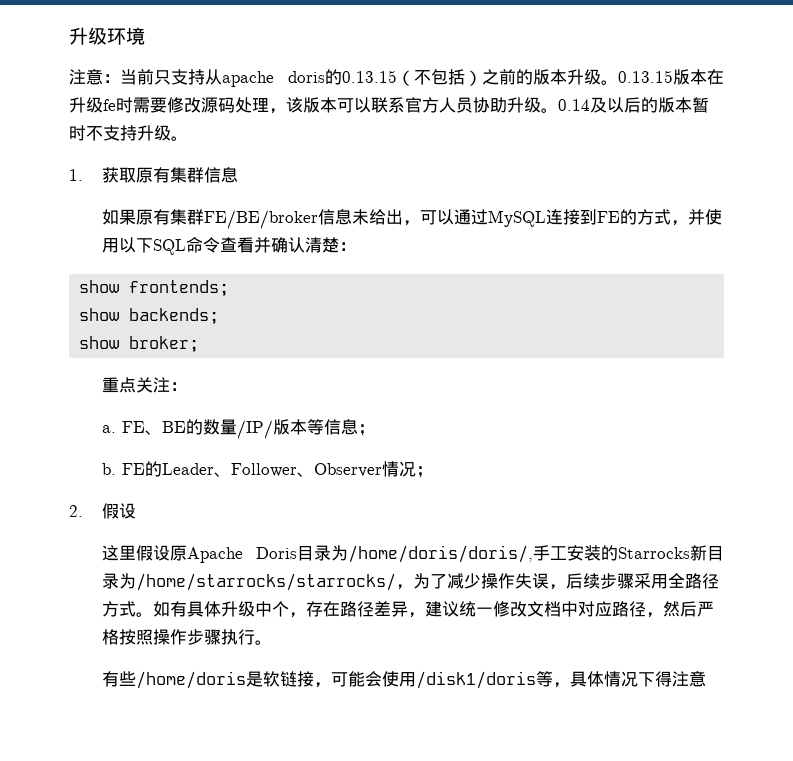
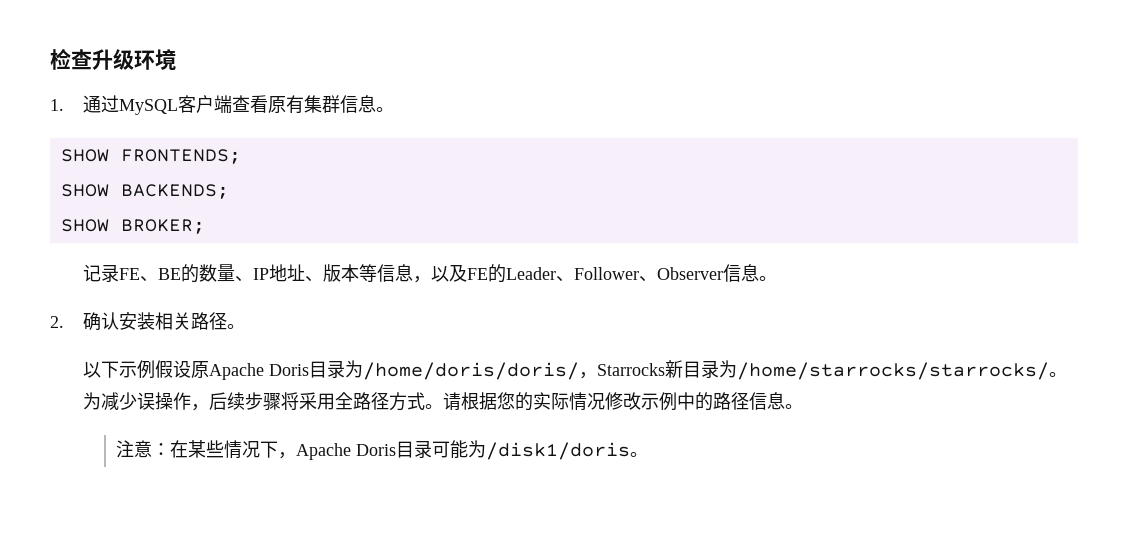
- 升级环境
+ 检查升级环境
- 注意：当前只支持从apache doris的0.13.15（不包括）之前的版本升级。0.13.15版本在升级fe时需要修改源码处理，该版本可以联系官方人员协助升级。0.14及以后的版本暂时不支持升级。
- 1.获取原有集群信息
- 如果原有集群FE/BE/broker信息未给出，可以通过MySQL连接到FE的方式，并使用以下SQL命令查看并确认清楚：
- show frontends;
- show backends;
- show broker;
- 重点关注：
- a. FE、BE的数量/IP/版本等信息；
- b. FE的Leader、Follower、Observer情况；
+ 1.通过MySQL客户端查看原有集群信息。
+ SHOW FRONTENDS;
+ SHOW BACKENDS;
+ SHOW BROKER;
+ 记录FE、BE的数量、IP地址、版本等信息，以及FE的Leader、Follower、Observer信息。
- 2.假设
- 这里假设原Apache Doris目录为/home/doris/doris/,手工安装的Starrocks新目录为/home/starrocks/starrocks/，为了减少操作失误，后续步骤采用全路径方式。
+ 2.确认安装相关路径。
+ 以下示例假设原Apache Doris目录为/home/doris/doris/，Starrocks新目录为/home/starrocks/starrocks/。为减少误操作，后续步骤将采用全路径方式。
- 如有具体升级中个，存在路径差异，建议统一修改文档中对应路径，然后严格按照操作步骤执行。
- 有些/home/doris是软链接，可能会使用/disk1/doris等，具体情况下得注意
+ 请根据您的实际情况修改示例中的路径信息。
+ 注意：在某些情况下，Apache Doris目录可能为/disk1/doris。

